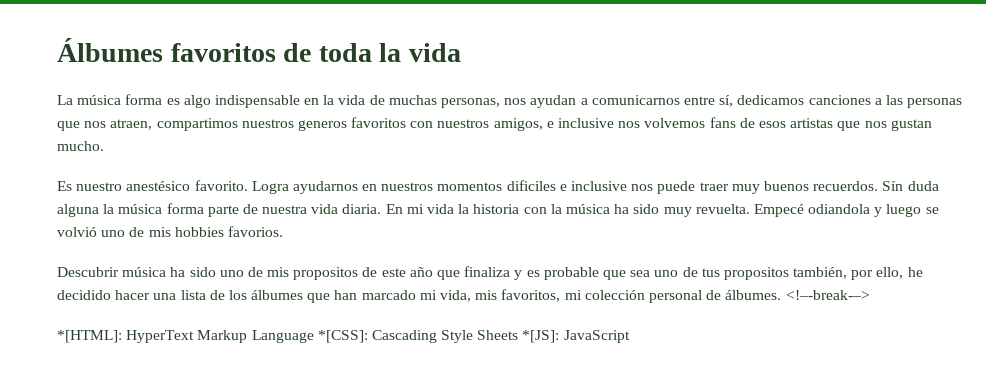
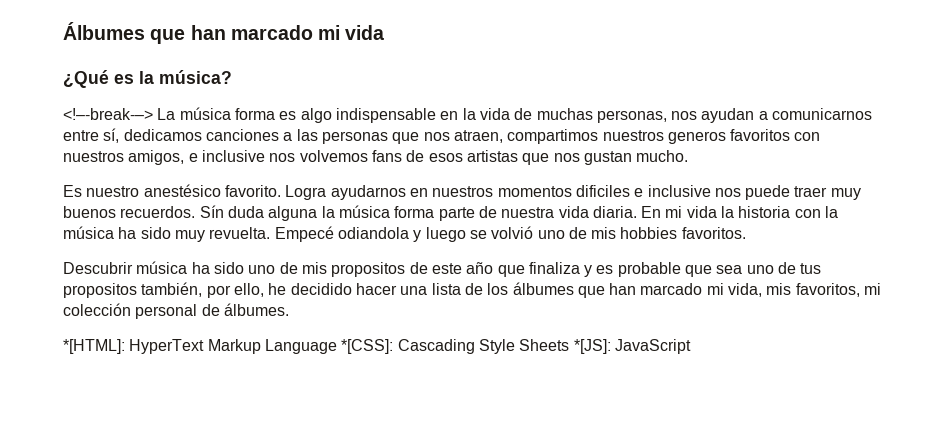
- Álbumes favoritos de toda la vida
- La música forma es algo indispensable en la vida de muchas personas, nos ayudan a comunicarnos entre sí, dedicamos canciones a las personas que nos atraen, compartimos nuestros generos favoritos con nuestros amigos, e inclusive nos volvemos fans de esos artistas que nos gustan mucho.
+ Álbumes que han marcado mi vida
+ ¿Qué es la música?
+ <!–-break-–> La música forma es algo indispensable en la vida de muchas personas, nos ayudan a comunicarnos entre sí, dedicamos canciones a las personas que nos atraen, compartimos nuestros generos favoritos con nuestros amigos, e inclusive nos volvemos fans de esos artistas que nos gustan mucho.
- Empecé odiandola y luego se volvió uno de mis hobbies favorios.
+ Empecé odiandola y luego se volvió uno de mis hobbies favoritos.
- <!–-break-–>

